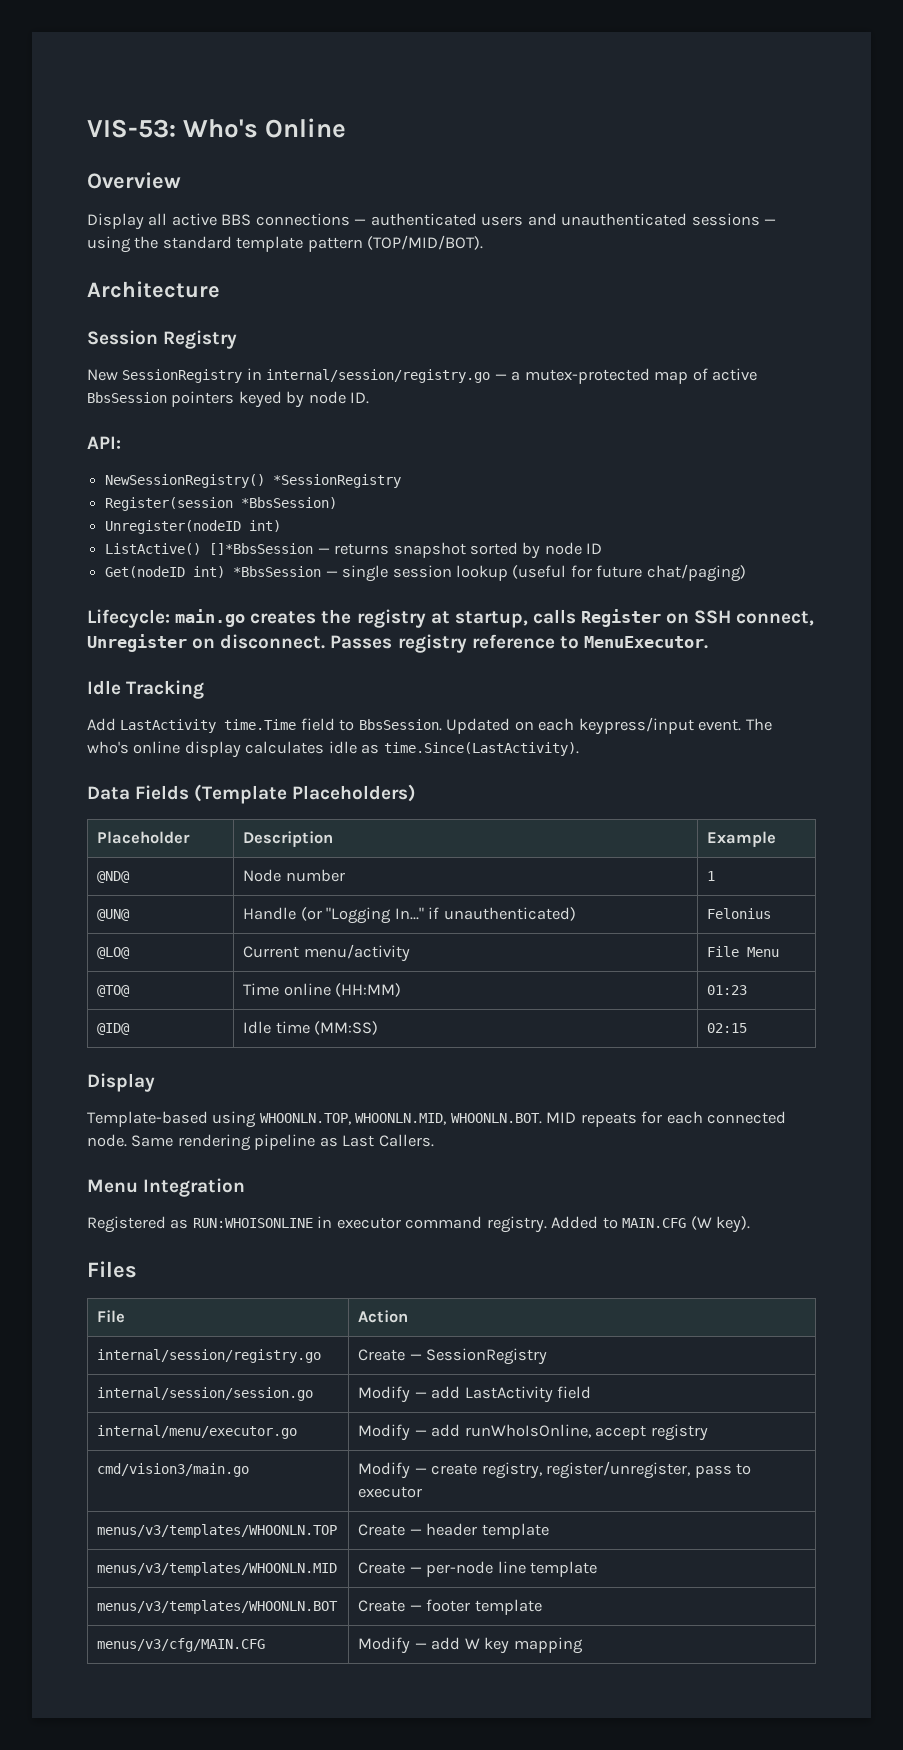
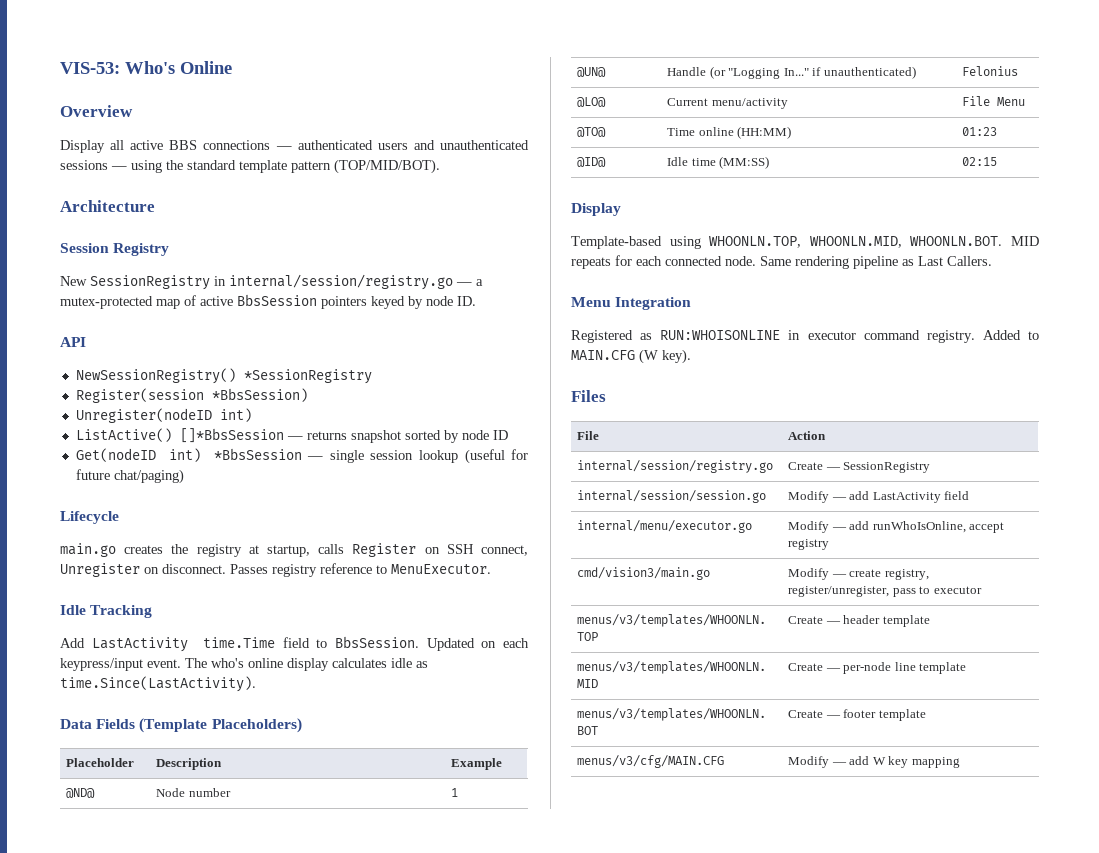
- API:
+ API
- Lifecycle: main.go creates the registry at startup, calls Register on SSH connect, Unregister on disconnect.
+ Lifecycle
+ main.go creates the registry at startup, calls Register on SSH connect, Unregister on disconnect.

